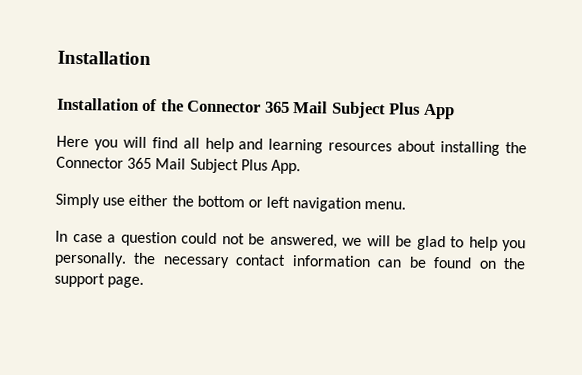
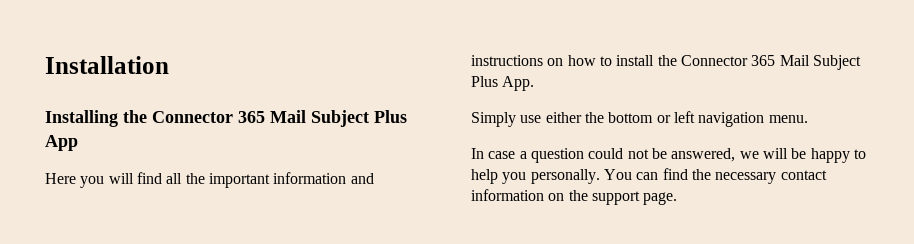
- Installation of the Connector 365 Mail Subject Plus App
+ Installing the Connector 365 Mail Subject Plus App
- Here you will find all help and learning resources about installing the Connector 365 Mail Subject Plus App.
+ Here you will find all the important information and instructions on how to install the Connector 365 Mail Subject Plus App.
- In case a question could not be answered, we will be glad to help you personally. the necessary contact information can be found on the support page.
+ In case a question could not be answered, we will be happy to help you personally. You can find the necessary contact information on the support page.

